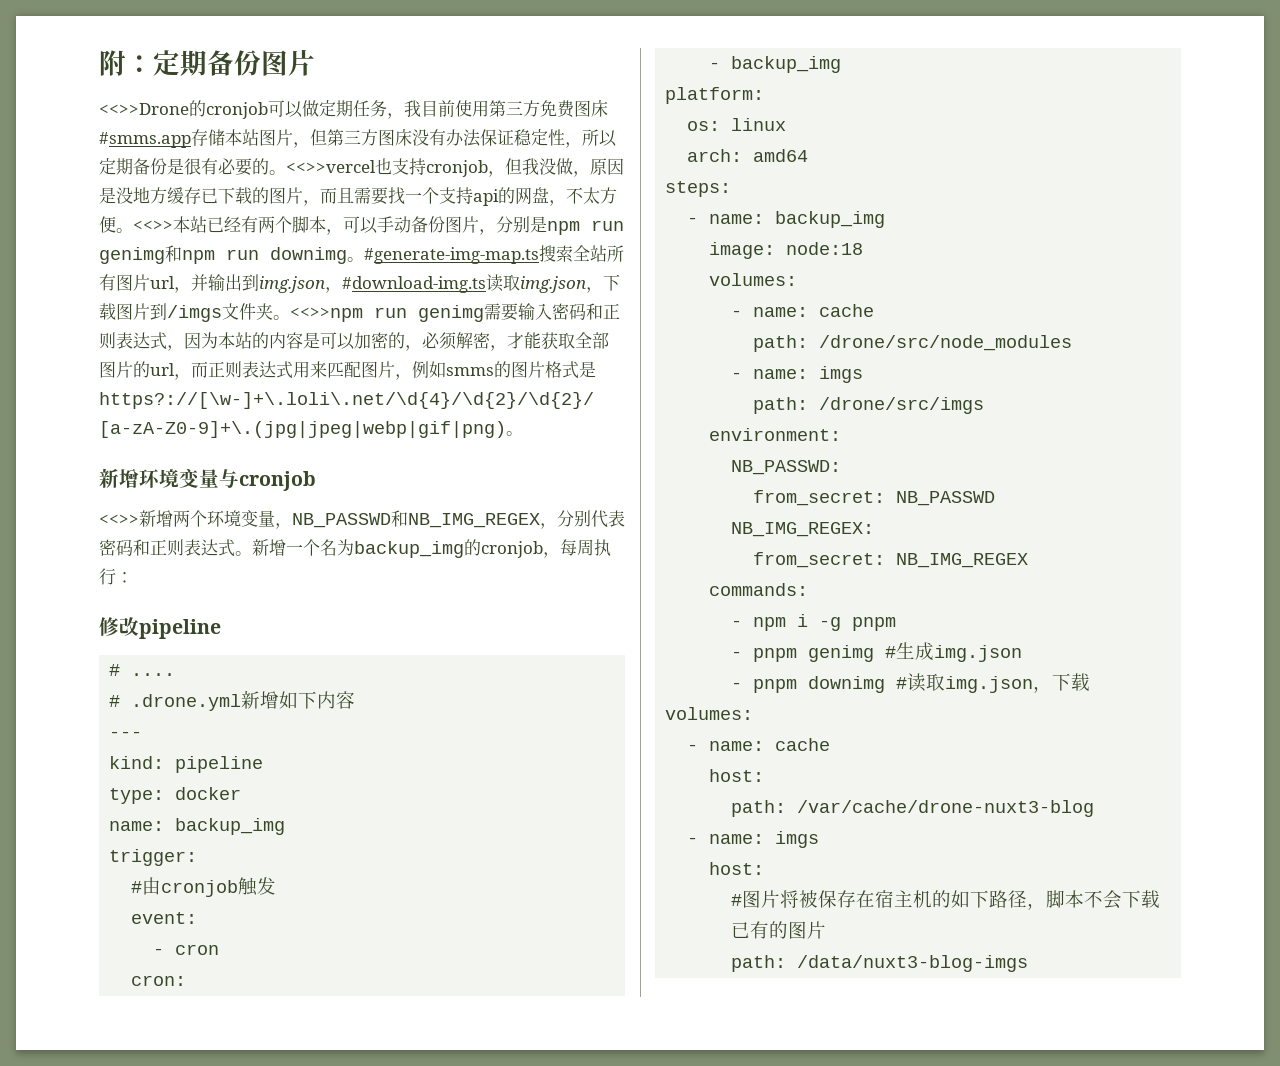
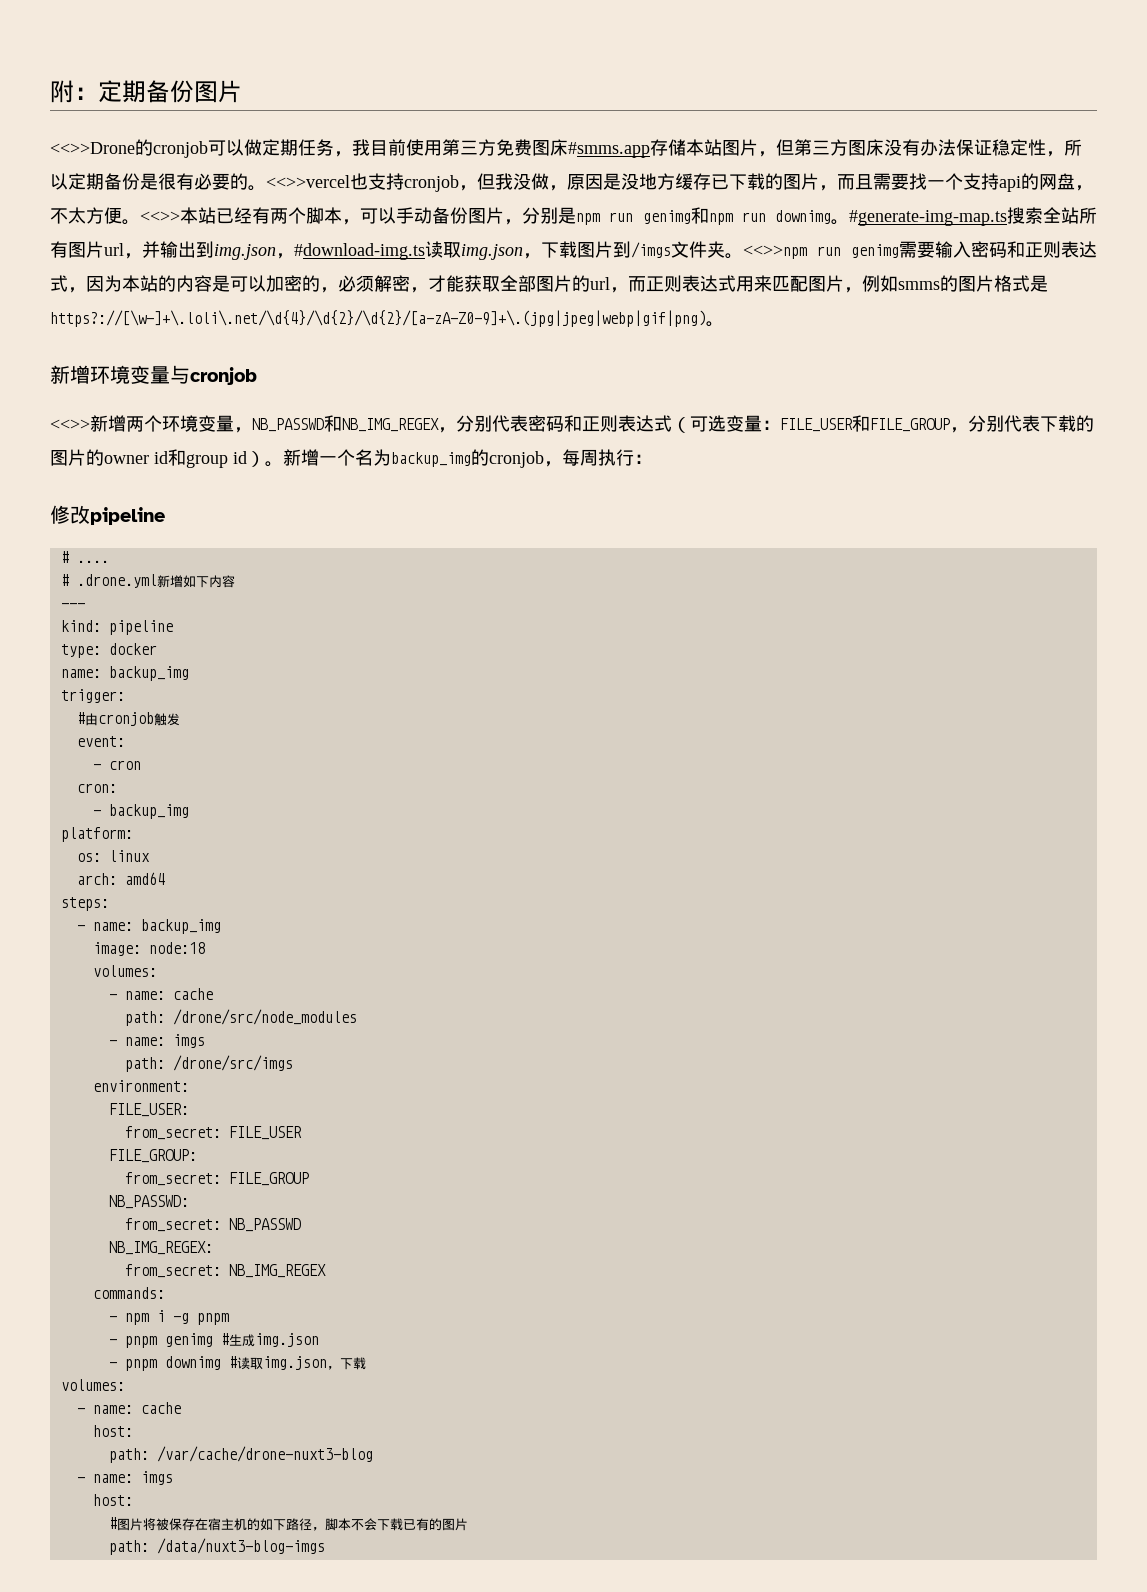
- <<>>新增两个环境变量，NB_PASSWD和NB_IMG_REGEX，分别代表密码和正则表达式。
+ <<>>新增两个环境变量，NB_PASSWD和NB_IMG_REGEX，分别代表密码和正则表达式（可选变量：FILE_USER和FILE_GROUP，分别代表下载的图片的owner id和group id）。
+ FILE_USER:
+ from_secret: FILE_USER
+ FILE_GROUP:
+ from_secret: FILE_GROUP

